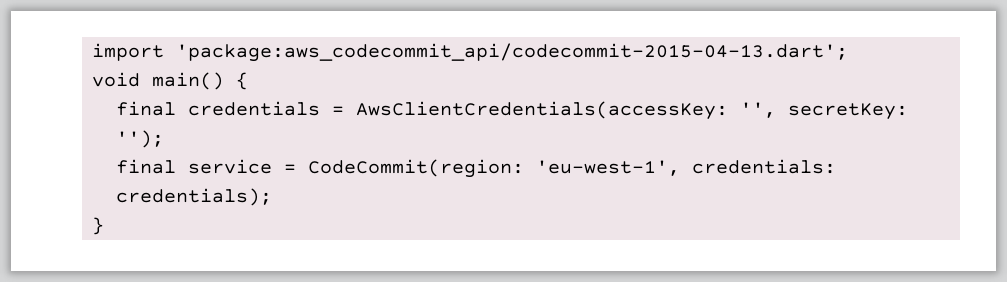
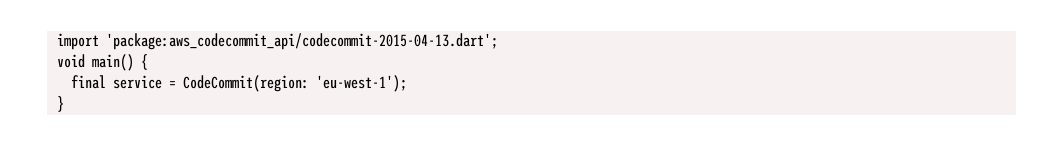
- final credentials = AwsClientCredentials(accessKey: '', secretKey: '');
- final service = CodeCommit(region: 'eu-west-1', credentials: credentials);
+ final service = CodeCommit(region: 'eu-west-1');

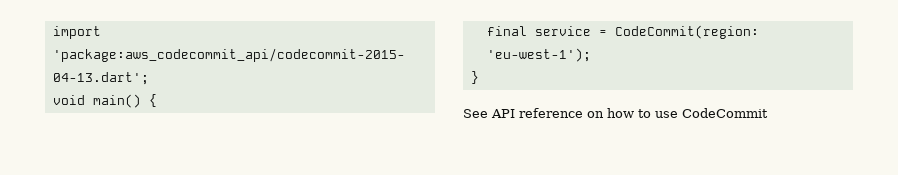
+ See API reference on how to use CodeCommit

